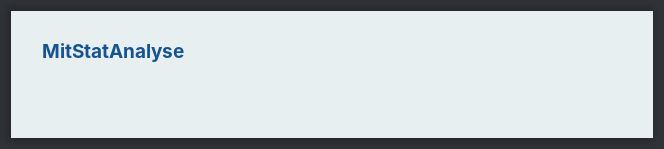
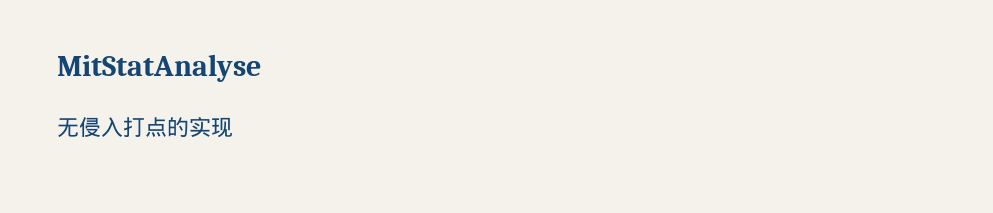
+ 无侵入打点的实现

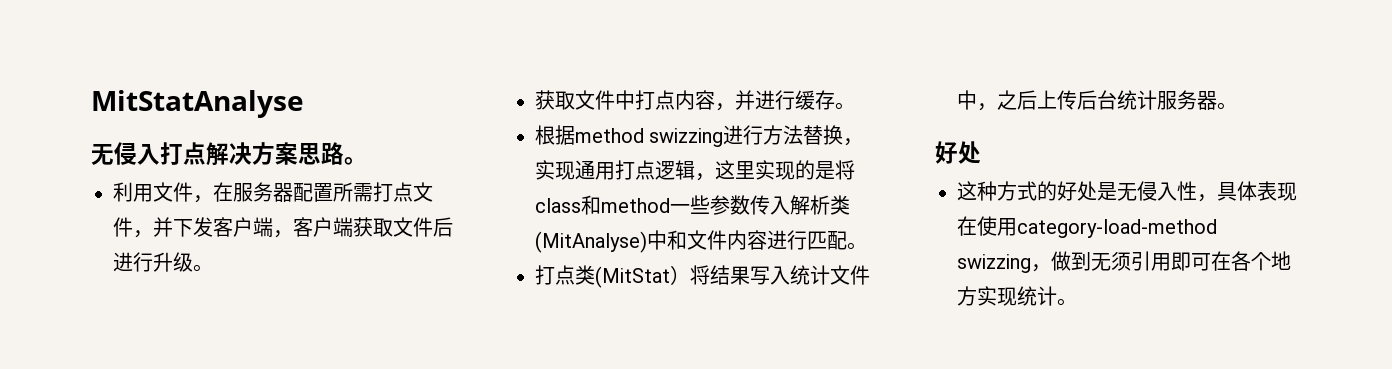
- 无侵入打点的实现
+ 无侵入打点解决方案思路。
+ 利用文件，在服务器配置所需打点文件，并下发客户端，客户端获取文件后进行升级。
+ 获取文件中打点内容，并进行缓存。
+ 根据method swizzing进行方法替换，实现通用打点逻辑，这里实现的是将class和method一些参数传入解析类(MitAnalyse)中和文件内容进行匹配。
+ 打点类(MitStat）将结果写入统计文件中，之后上传后台统计服务器。
+ 好处
+ 这种方式的好处是无侵入性，具体表现在使用category-load-method swizzing，做到无须引用即可在各个地方实现统计。

